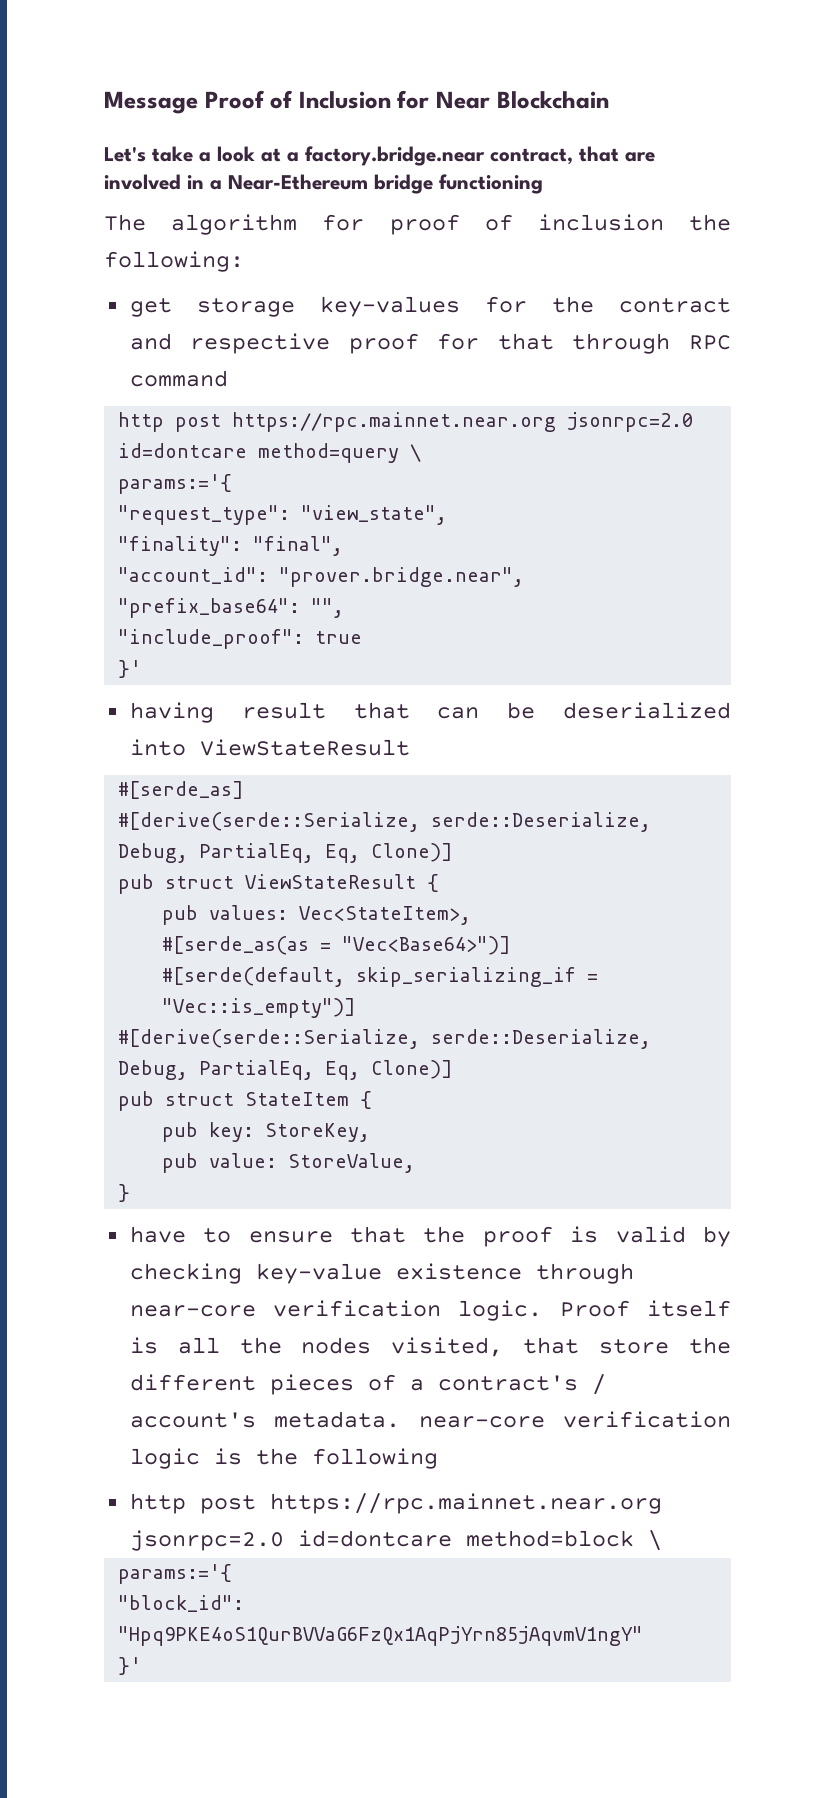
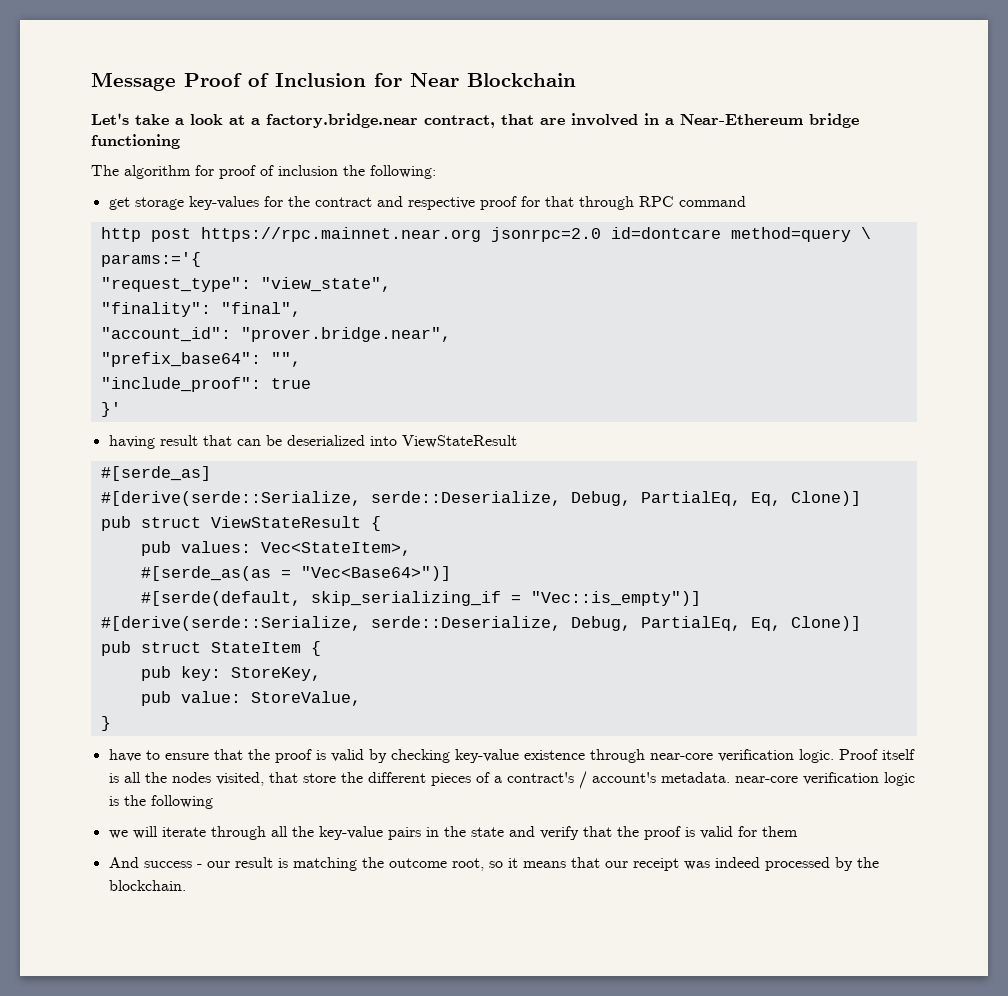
- http post https://rpc.mainnet.near.org jsonrpc=2.0 id=dontcare method=block \
- params:='{
- "block_id": "Hpq9PKE4oS1QurBVVaG6FzQx1AqPjYrn85jAqvmV1ngY"
- }'
+ we will iterate through all the key-value pairs in the state and verify that the proof is valid for them
+ And success - our result is matching the outcome root, so it means that our receipt was indeed processed by the blockchain.

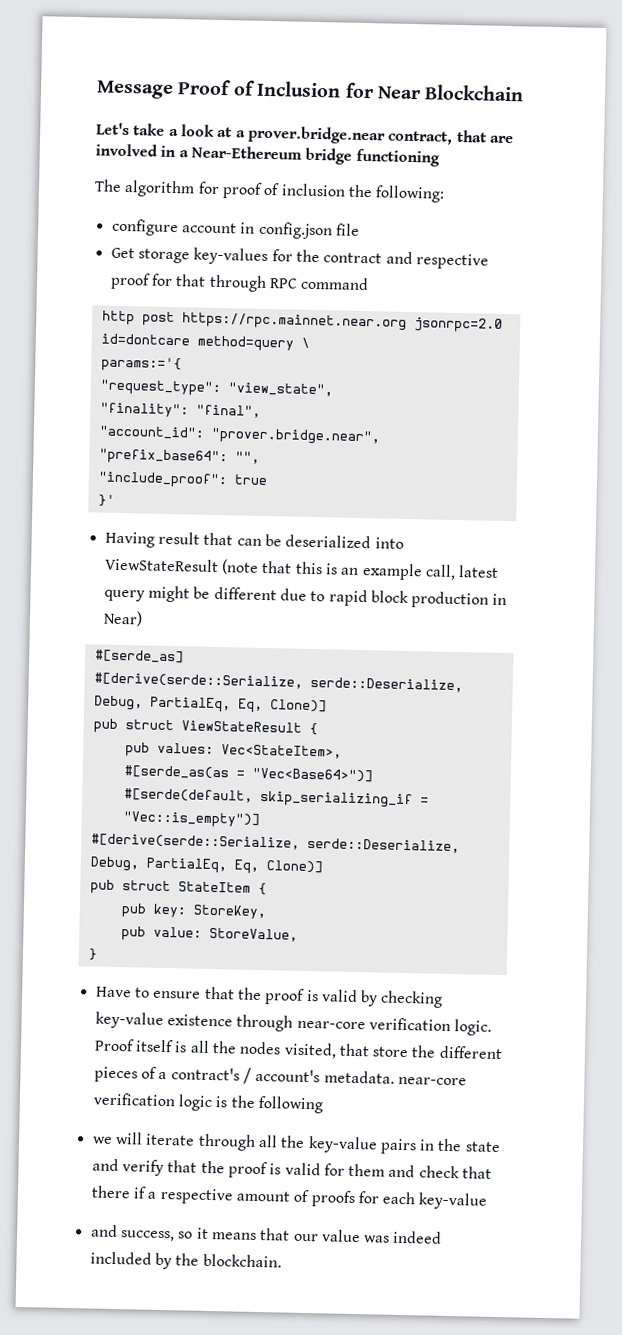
- Let's take a look at a factory.bridge.near contract, that are involved in a Near-Ethereum bridge functioning
+ Let's take a look at a prover.bridge.near contract, that are involved in a Near-Ethereum bridge functioning
- get storage key-values for the contract and respective proof for that through RPC command
+ configure account in config.json file
+ Get storage key-values for the contract and respective proof for that through RPC command
- having result that can be deserialized into ViewStateResult
+ Having result that can be deserialized into ViewStateResult (note that this is an example call, latest query might be different due to rapid block production in Near)
- have to ensure that the proof is valid by checking key-value existence through near-core verification logic.
+ Have to ensure that the proof is valid by checking key-value existence through near-core verification logic.
- we will iterate through all the key-value pairs in the state and verify that the proof is valid for them
- And success - our result is matching the outcome root, so it means that our receipt was indeed processed by the blockchain.
+ we will iterate through all the key-value pairs in the state and verify that the proof is valid for them and check that there if a respective amount of proofs for each key-value
+ and success, so it means that our value was indeed included by the blockchain.

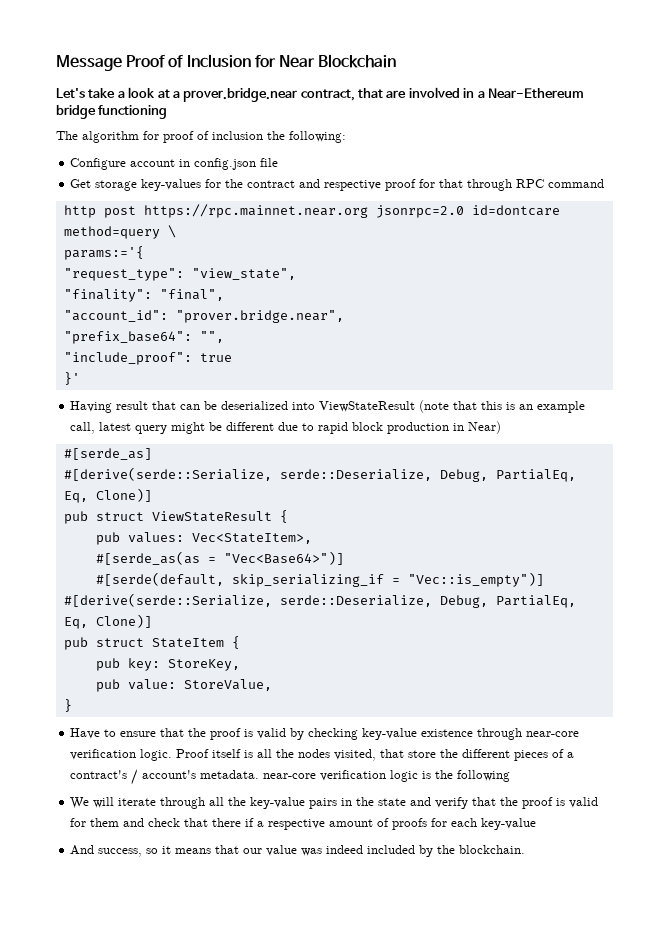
- configure account in config.json file
+ Configure account in config.json file
- we will iterate through all the key-value pairs in the state and verify that the proof is valid for them and check that there if a respective amount of proofs for each key-value
+ We will iterate through all the key-value pairs in the state and verify that the proof is valid for them and check that there if a respective amount of proofs for each key-value
- and success, so it means that our value was indeed included by the blockchain.
+ And success, so it means that our value was indeed included by the blockchain.

